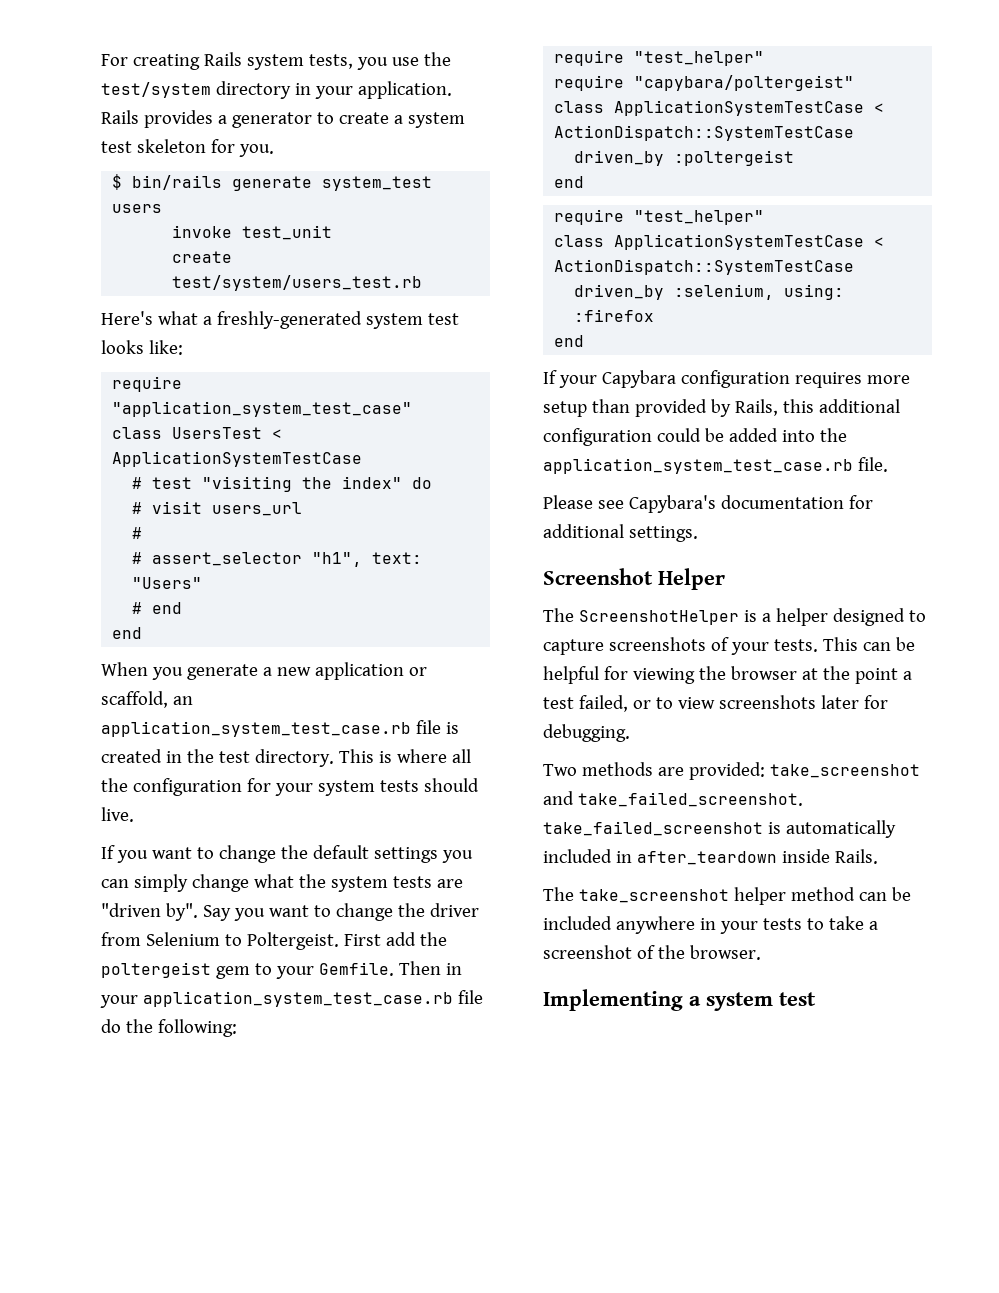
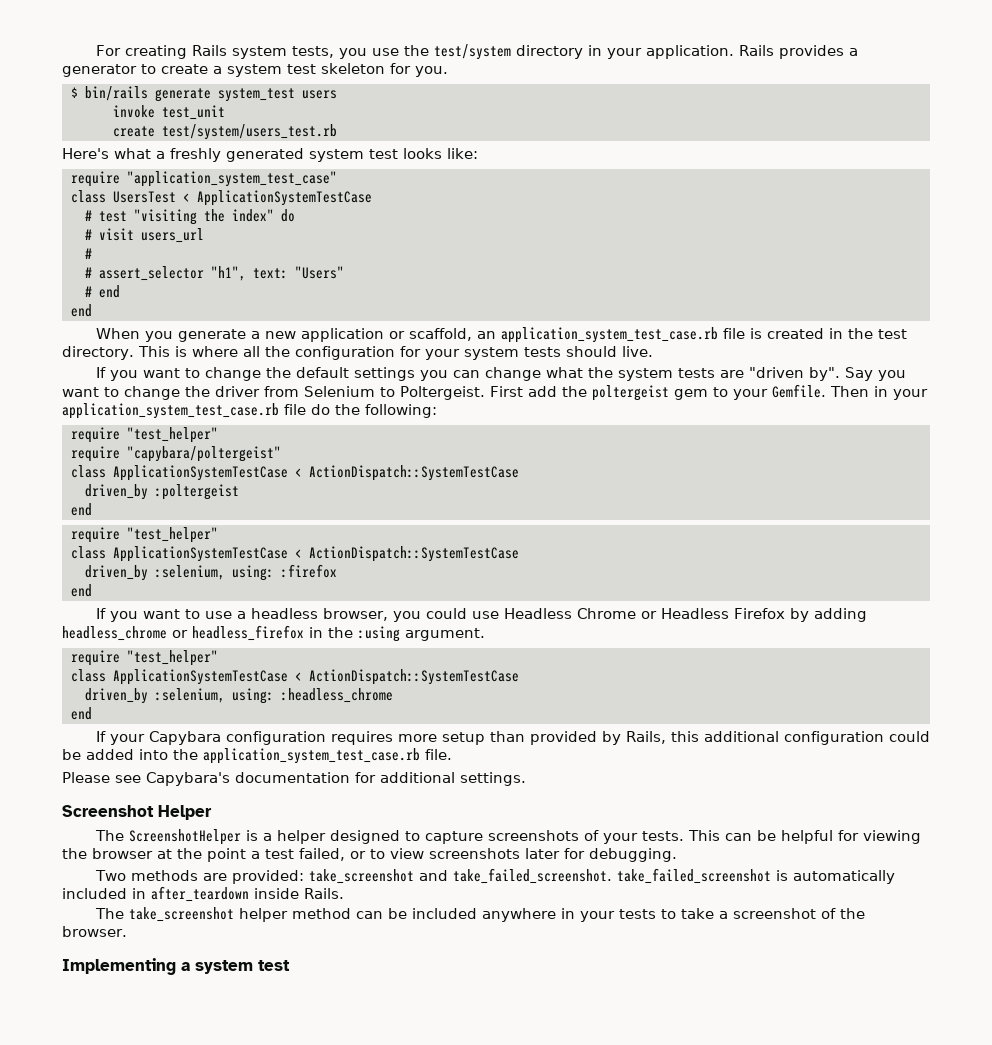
- Here's what a freshly-generated system test looks like:
+ Here's what a freshly generated system test looks like:
- If you want to change the default settings you can simply change what the system tests are "driven by".
+ If you want to change the default settings you can change what the system tests are "driven by".
+ If you want to use a headless browser, you could use Headless Chrome or Headless Firefox by adding headless_chrome or headless_firefox in the :using argument.
+ require "test_helper"
+ class ApplicationSystemTestCase < ActionDispatch::SystemTestCase
+ driven_by :selenium, using: :headless_chrome
+ end

